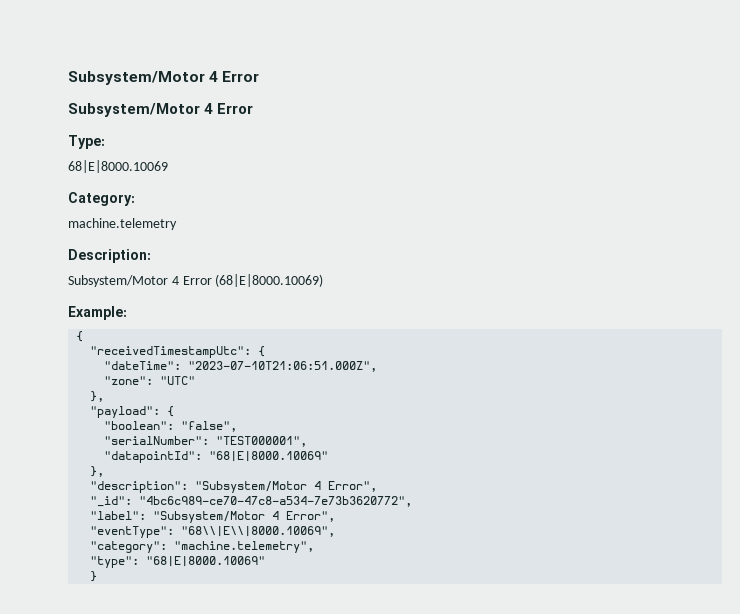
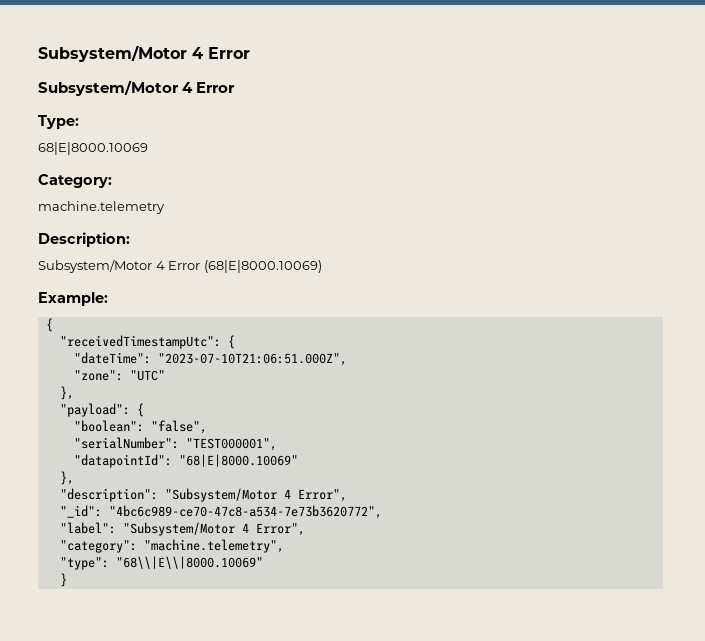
- "eventType": "68\\|E\\|8000.10069",
- "type": "68|E|8000.10069"
+ "type": "68\\|E\\|8000.10069"

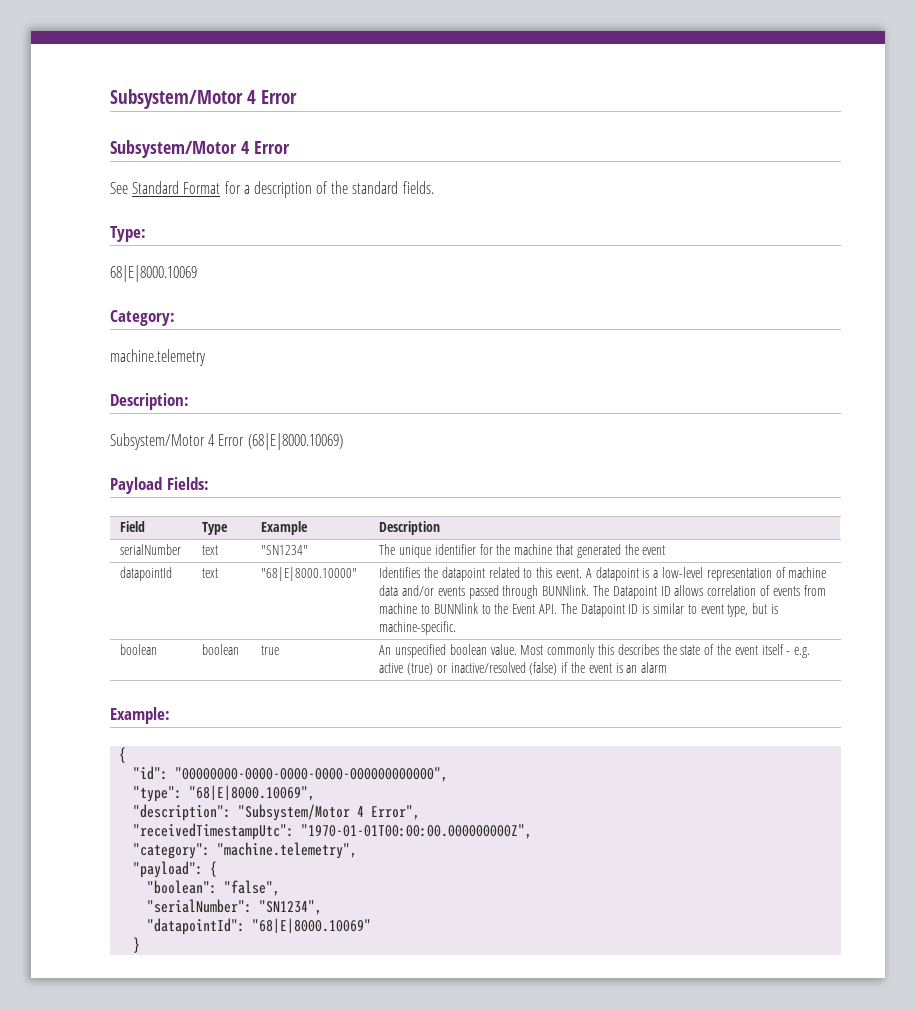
+ See Standard Format for a description of the standard fields.
+ Payload Fields:
+ Field | Type | Example | Description
+ serialNumber | text | "SN1234" | The unique identifier for the machine that generated the event
+ datapointId | text | "68|E|8000.10000" | Identifies the datapoint related to this event. A datapoint is a low-level representation of machine data and/or events passed through BUNNlink. The Datapoint ID allows correlation of events from machine to BUNNlink to the Event API. The Datapoint ID is similar to event type, but is machine-specific.
+ boolean | boolean | true | An unspecified boolean value. Most commonly this describes the state of the event itself - e.g. active (true) or inactive/resolved (false) if the event is an alarm
  Example:
  {
- "receivedTimestampUtc": {
- "dateTime": "2023-07-10T21:06:51.000Z",
- "zone": "UTC"
- },
+ "id": "00000000-0000-0000-0000-000000000000",
+ "type": "68|E|8000.10069",
+ "description": "Subsystem/Motor 4 Error",
+ "receivedTimestampUtc": "1970-01-01T00:00:00.000000000Z",
+ "category": "machine.telemetry",
- "serialNumber": "TEST000001",
+ "serialNumber": "SN1234",
  "datapointId": "68|E|8000.10069"
- },
- "description": "Subsystem/Motor 4 Error",
- "_id": "4bc6c989-ce70-47c8-a534-7e73b3620772",
- "label": "Subsystem/Motor 4 Error",
- "category": "machine.telemetry",
- "type": "68\\|E\\|8000.10069"

